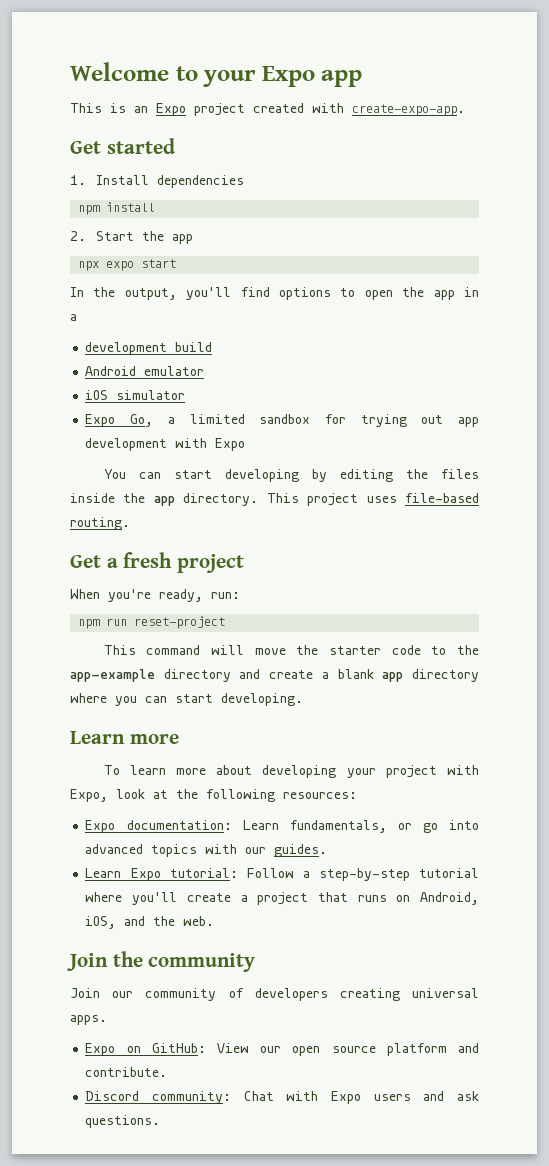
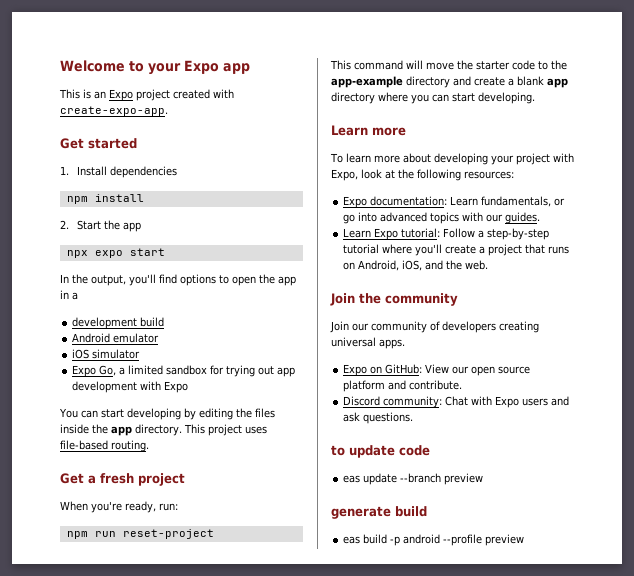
+ to update code
+ eas update --branch preview
+ generate build
+ eas build -p android --profile preview

